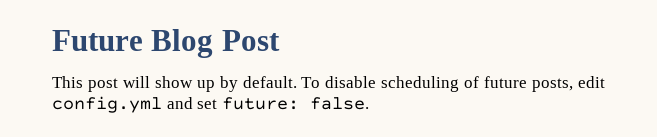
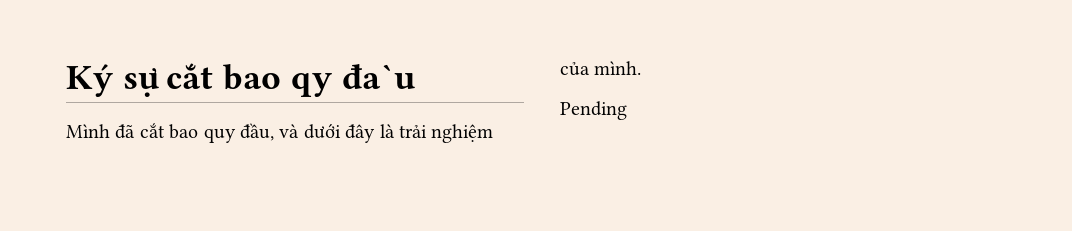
- Future Blog Post
- This post will show up by default. To disable scheduling of future posts, edit config.yml and set future: false.
+ Ký sự cắt bao qy đa`u
+ Mình đã cắt bao quy đầu, và dưới đây là trải nghiệm của mình.
+ Pending

